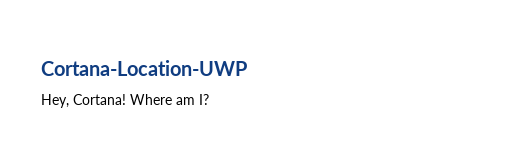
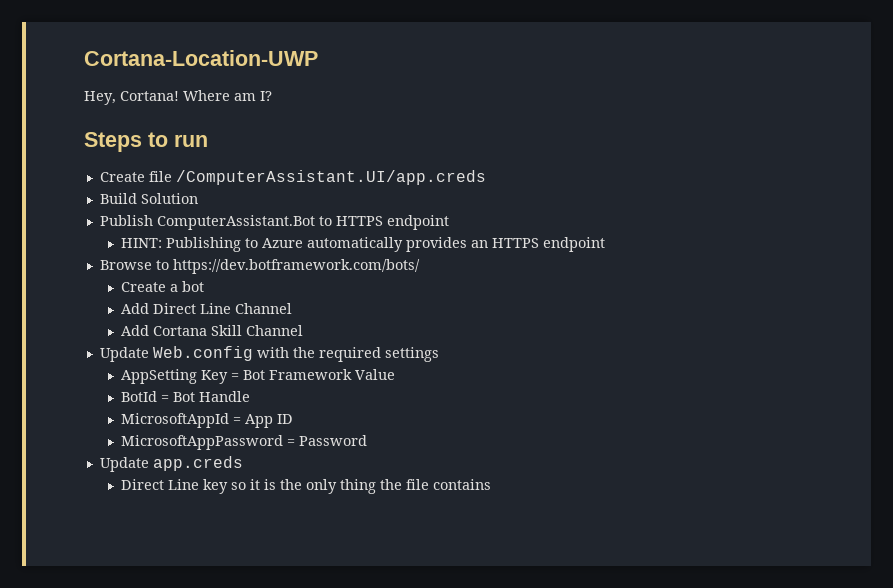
+ Steps to run
+ Create file /ComputerAssistant.UI/app.creds
+ Build Solution
+ Publish ComputerAssistant.Bot to HTTPS endpoint
+ HINT: Publishing to Azure automatically provides an HTTPS endpoint
+ Browse to https://dev.botframework.com/bots/
+ Create a bot
+ Add Direct Line Channel
+ Add Cortana Skill Channel
+ Update Web.config with the required settings
+ AppSetting Key = Bot Framework Value
+ BotId = Bot Handle
+ MicrosoftAppId = App ID
+ MicrosoftAppPassword = Password
+ Update app.creds
+ Direct Line key so it is the only thing the file contains

